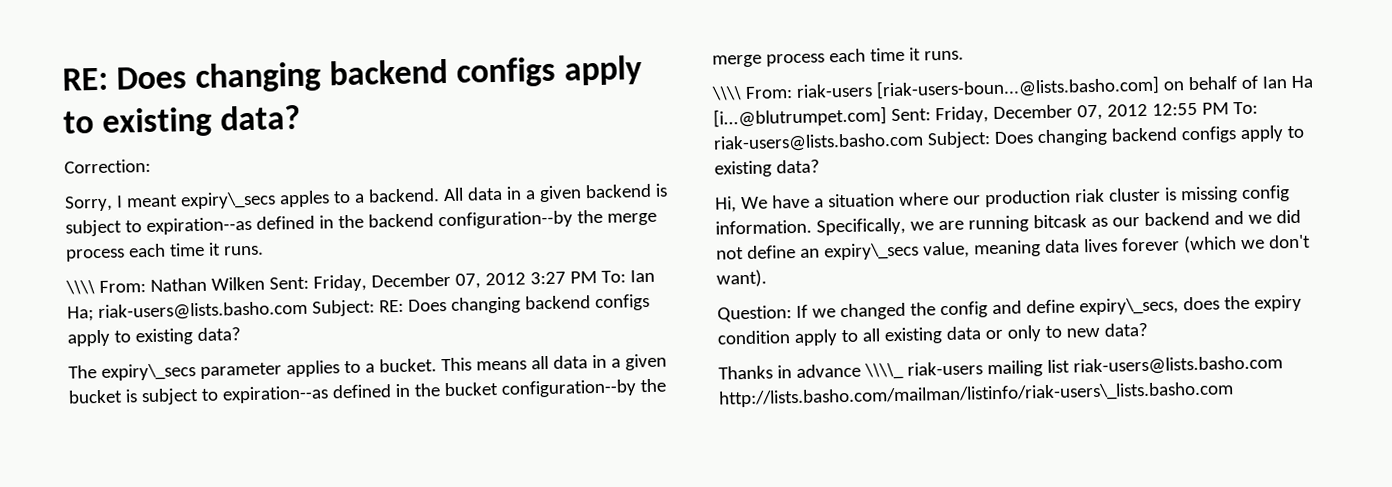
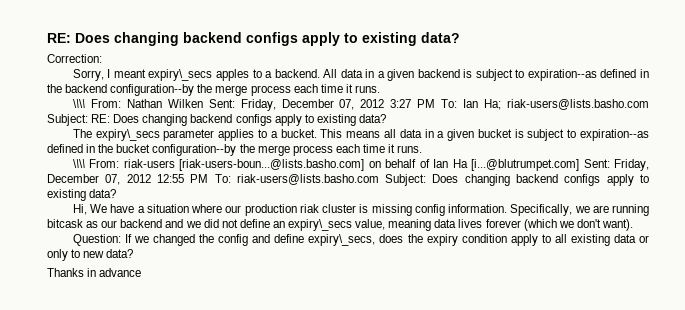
- Thanks in advance \\\\_ riak-users mailing list riak-users@lists.basho.com http://lists.basho.com/mailman/listinfo/riak-users\_lists.basho.com
+ Thanks in advance

